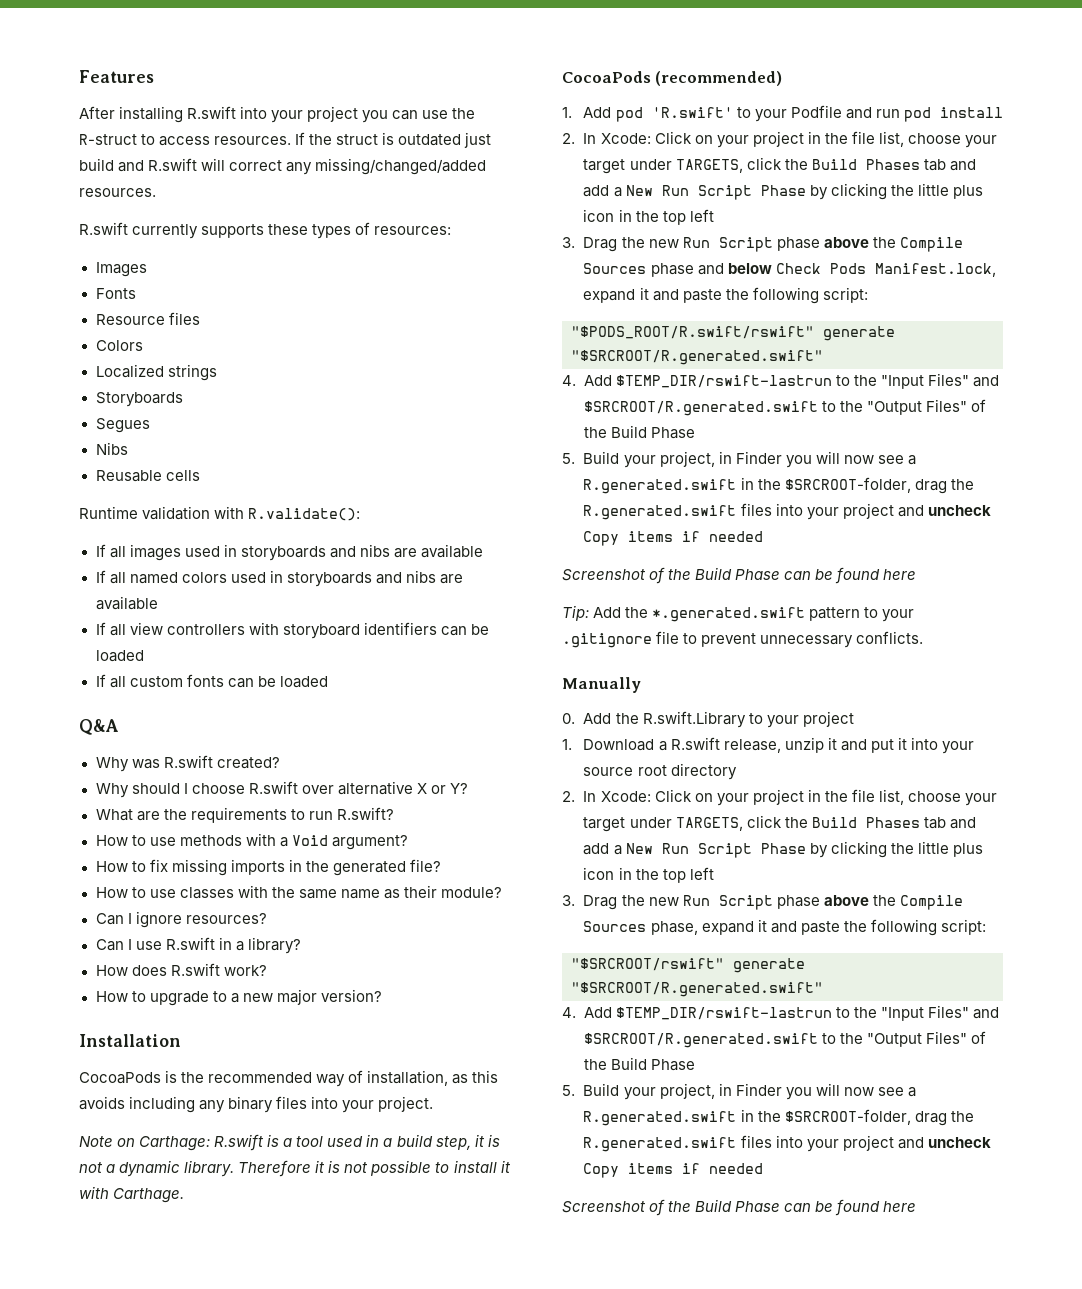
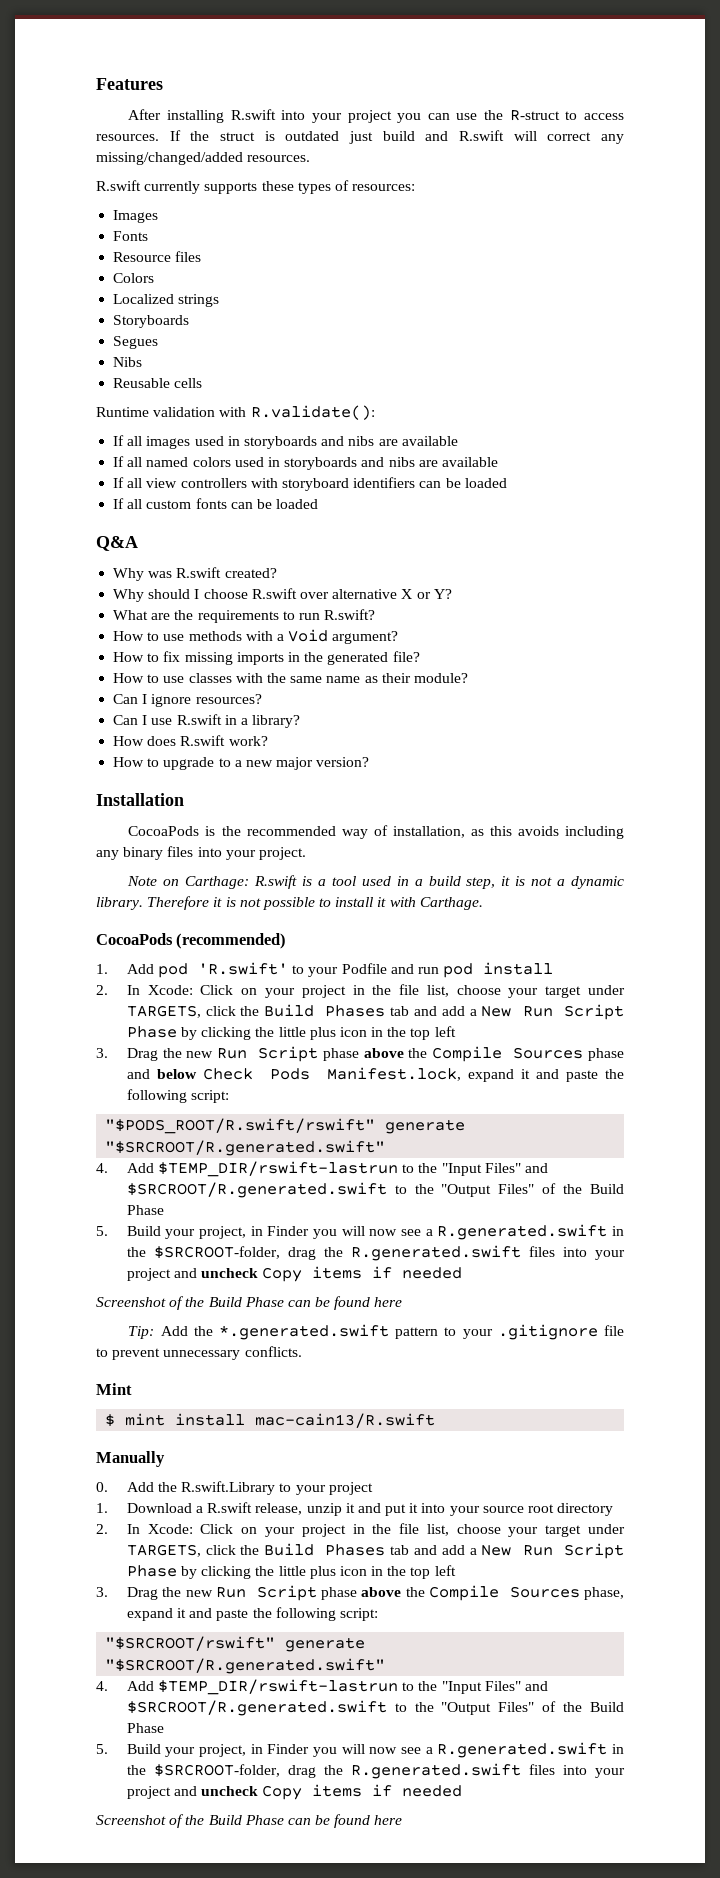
+ Mint
+ $ mint install mac-cain13/R.swift

